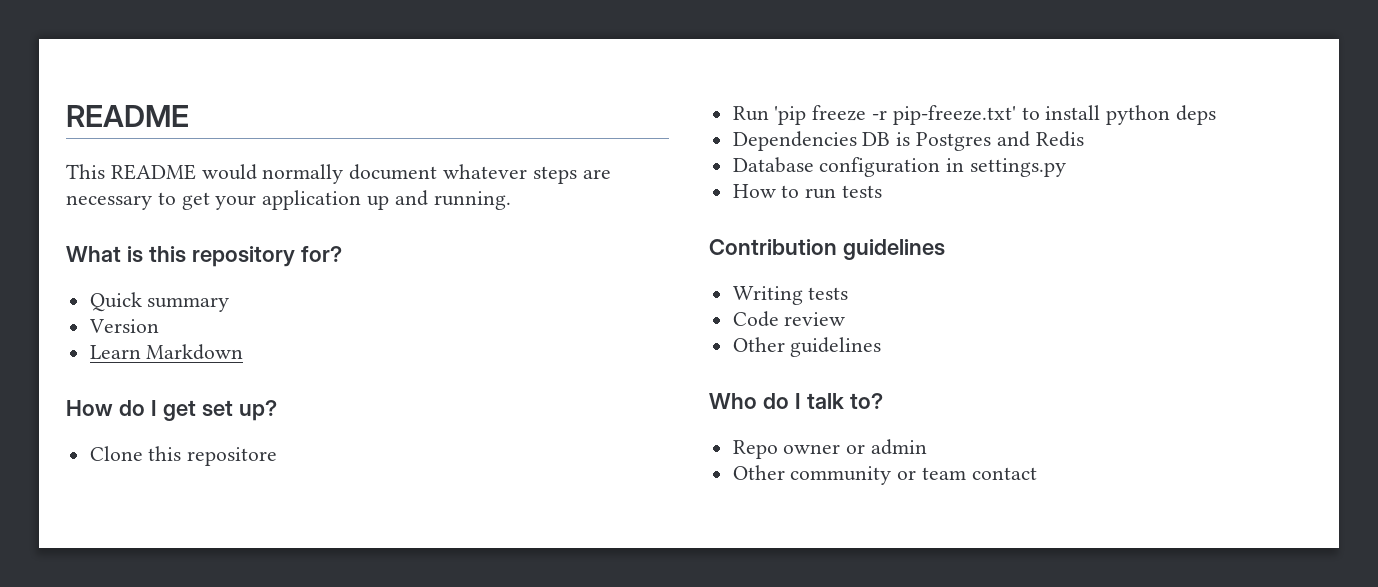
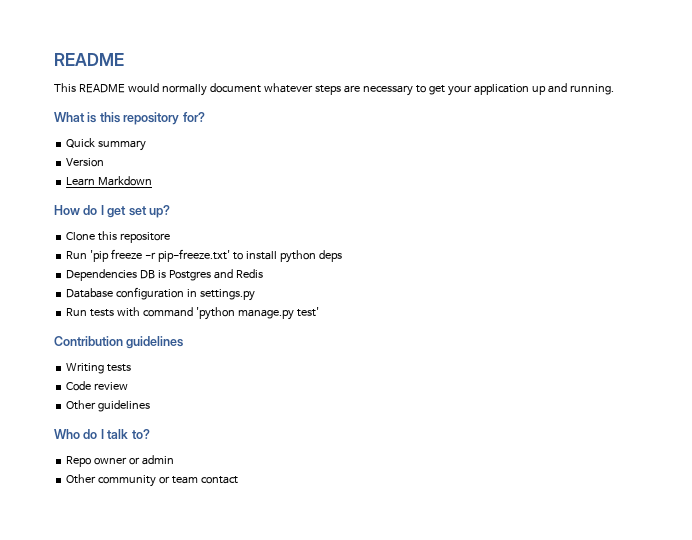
- How to run tests
+ Run tests with command 'python manage.py test'

